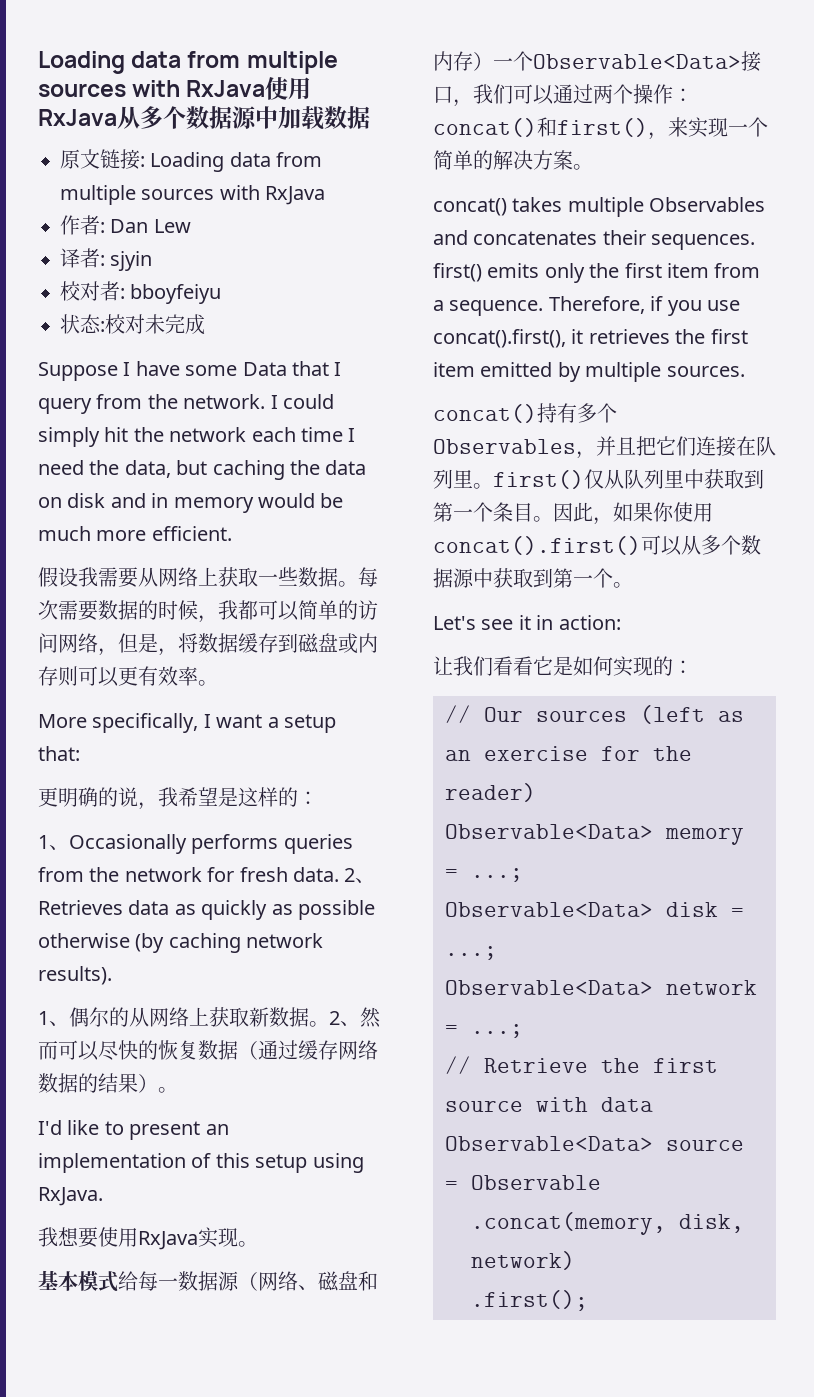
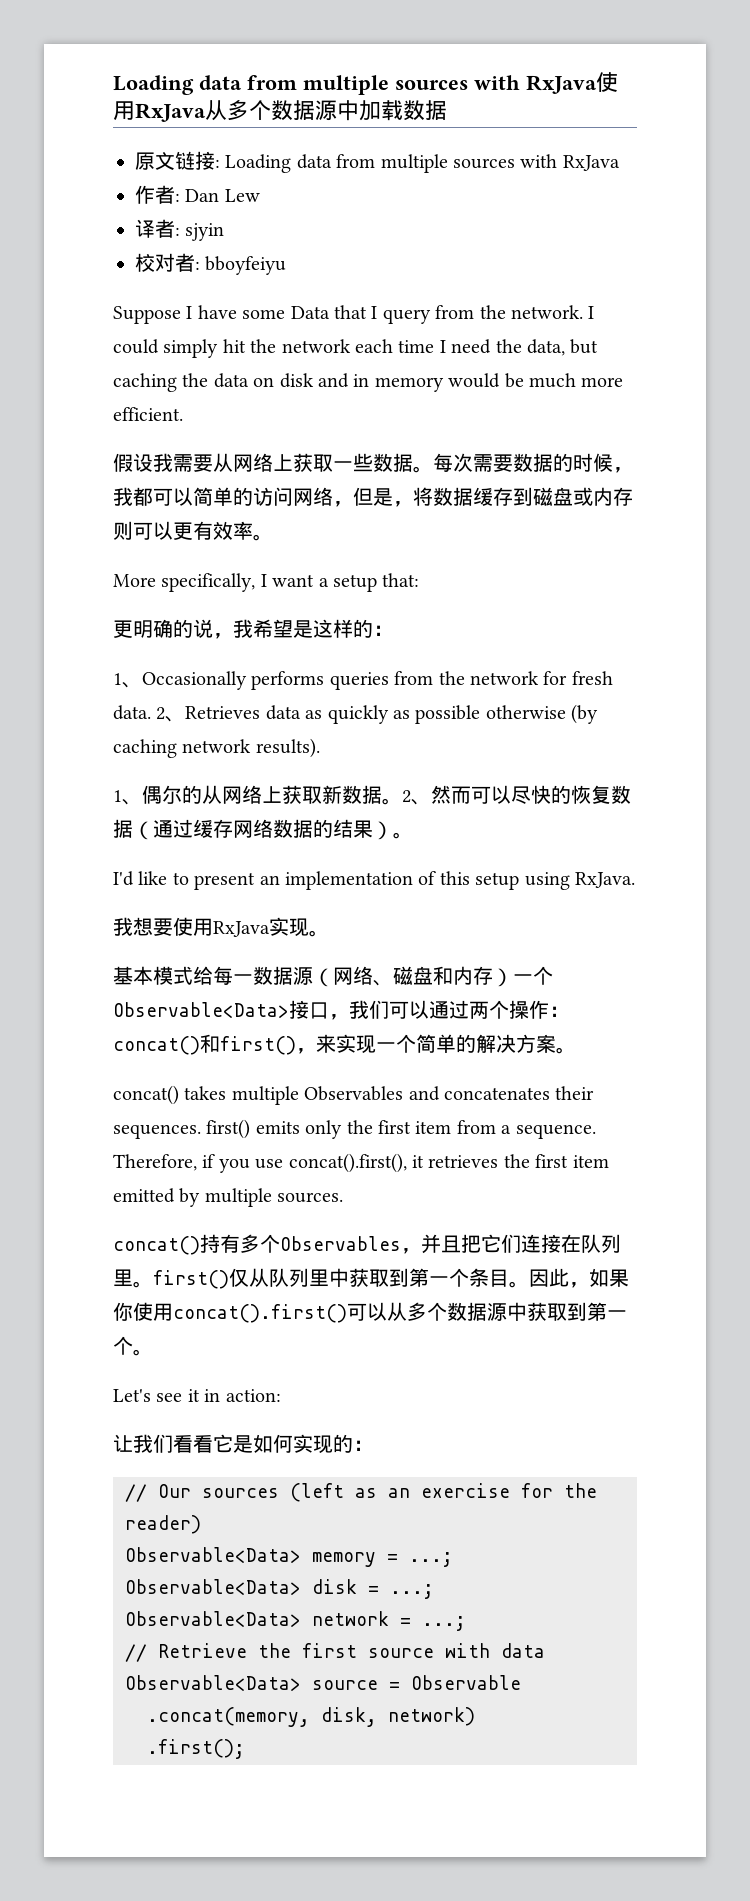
- 状态:校对未完成

